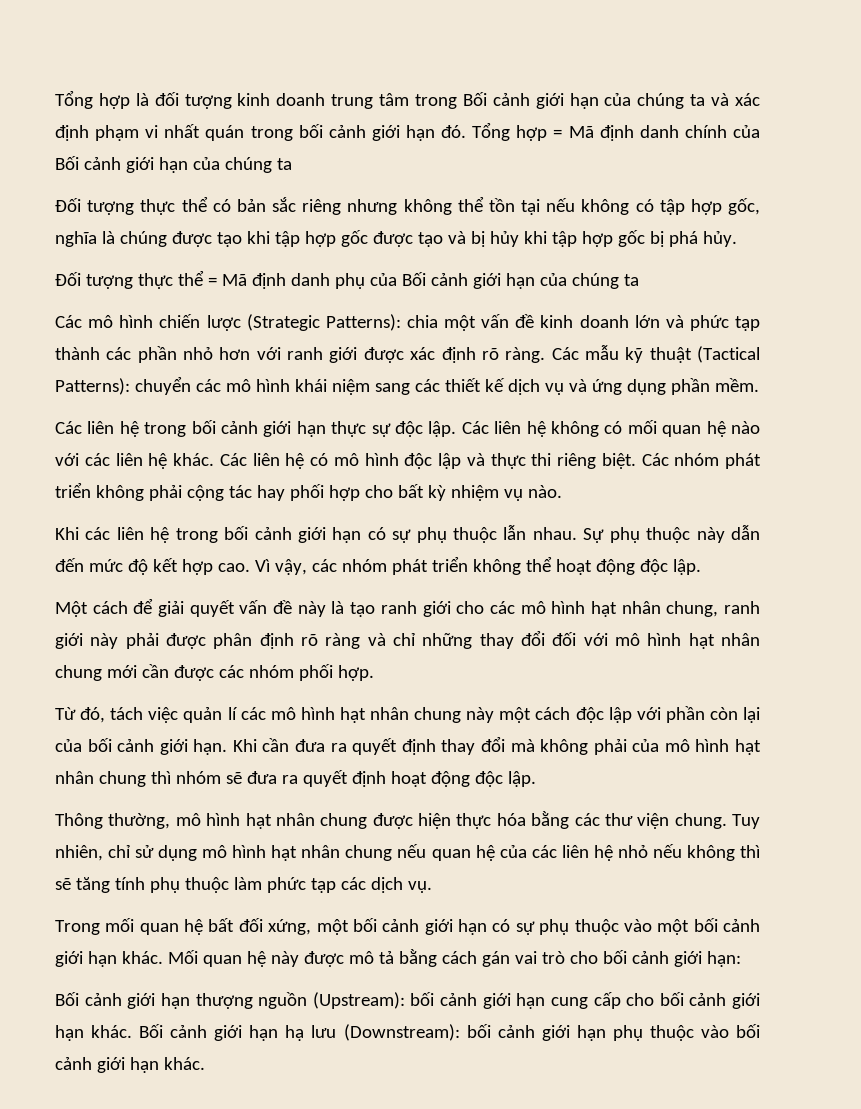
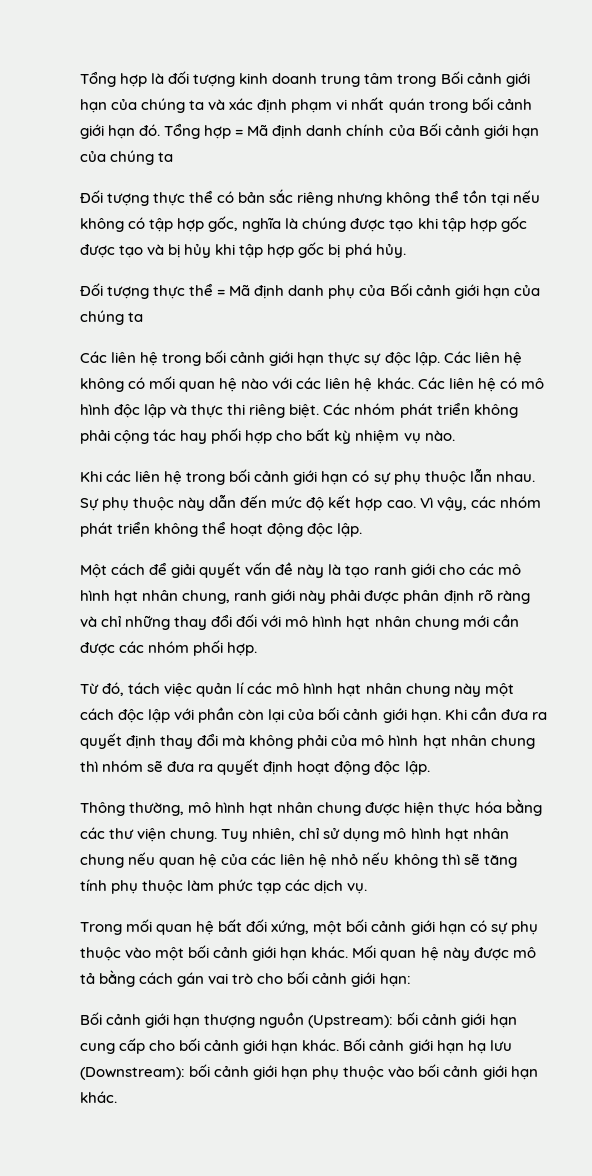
- Các mô hình chiến lược (Strategic Patterns): chia một vấn đề kinh doanh lớn và phức tạp thành các phần nhỏ hơn với ranh giới được xác định rõ ràng. Các mẫu kỹ thuật (Tactical Patterns): chuyển các mô hình khái niệm sang các thiết kế dịch vụ và ứng dụng phần mềm.

